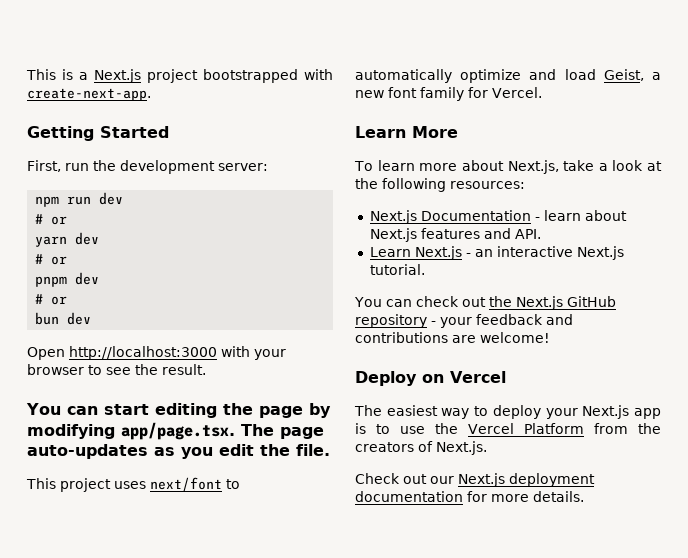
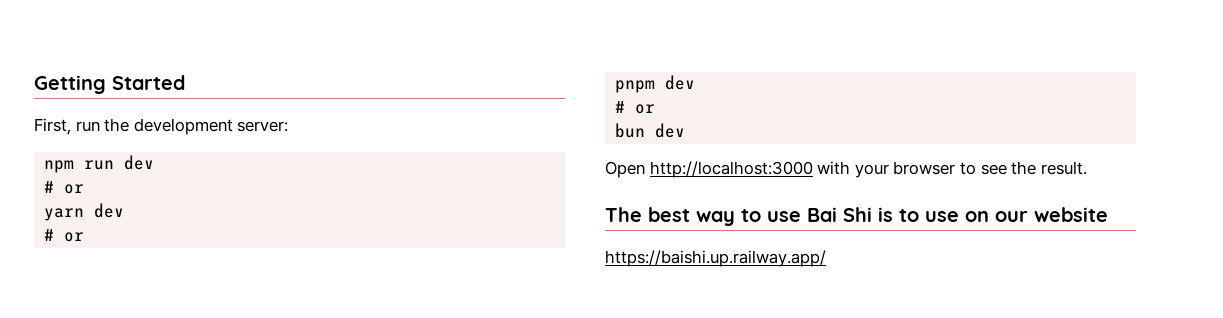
- This is a Next.js project bootstrapped with create-next-app.
- You can start editing the page by modifying app/page.tsx. The page auto-updates as you edit the file.
- This project uses next/font to automatically optimize and load Geist, a new font family for Vercel.
- Learn More
- To learn more about Next.js, take a look at the following resources:
- Next.js Documentation - learn about Next.js features and API.
- Learn Next.js - an interactive Next.js tutorial.
- You can check out the Next.js GitHub repository - your feedback and contributions are welcome!
- Deploy on Vercel
- The easiest way to deploy your Next.js app is to use the Vercel Platform from the creators of Next.js.
- Check out our Next.js deployment documentation for more details.
+ The best way to use Bai Shi is to use on our website
+ https://baishi.up.railway.app/

